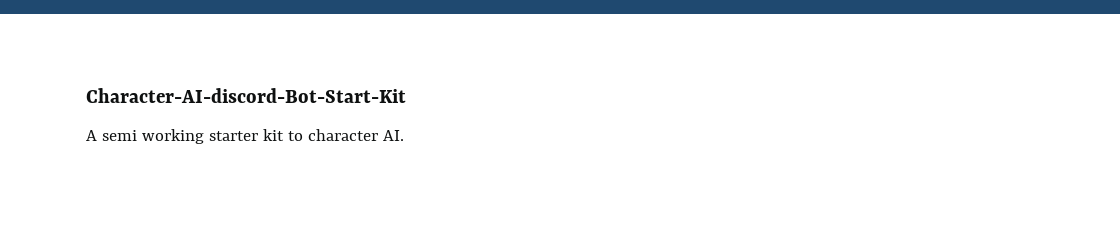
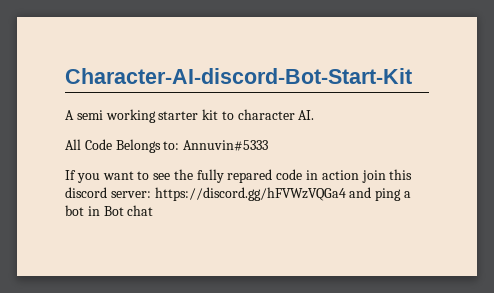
+ All Code Belongs to: Annuvin#5333
+ If you want to see the fully repared code in action join this discord server: https://discord.gg/hFVWzVQGa4 and ping a bot in Bot chat

